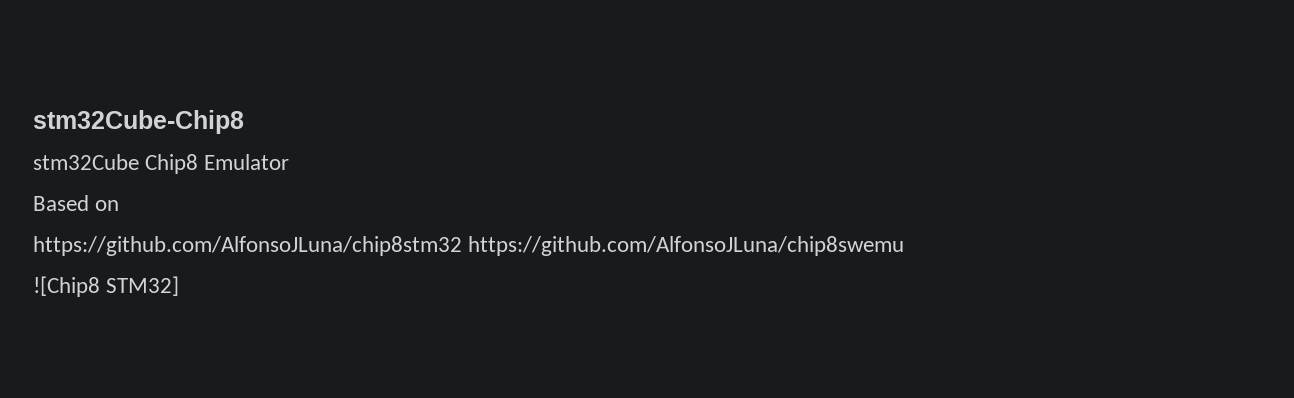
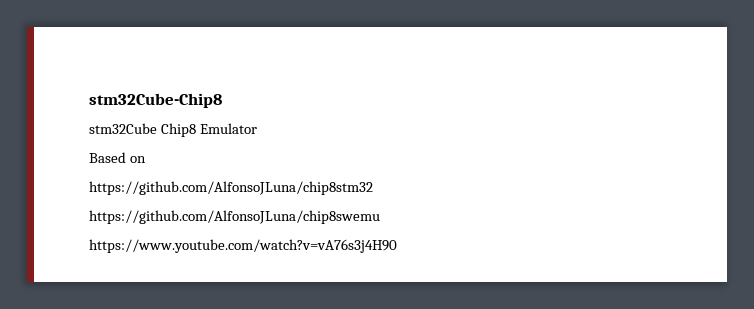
- https://github.com/AlfonsoJLuna/chip8stm32 https://github.com/AlfonsoJLuna/chip8swemu
+ https://github.com/AlfonsoJLuna/chip8stm32
+ https://github.com/AlfonsoJLuna/chip8swemu
- ![Chip8 STM32]
+ https://www.youtube.com/watch?v=vA76s3j4H90

